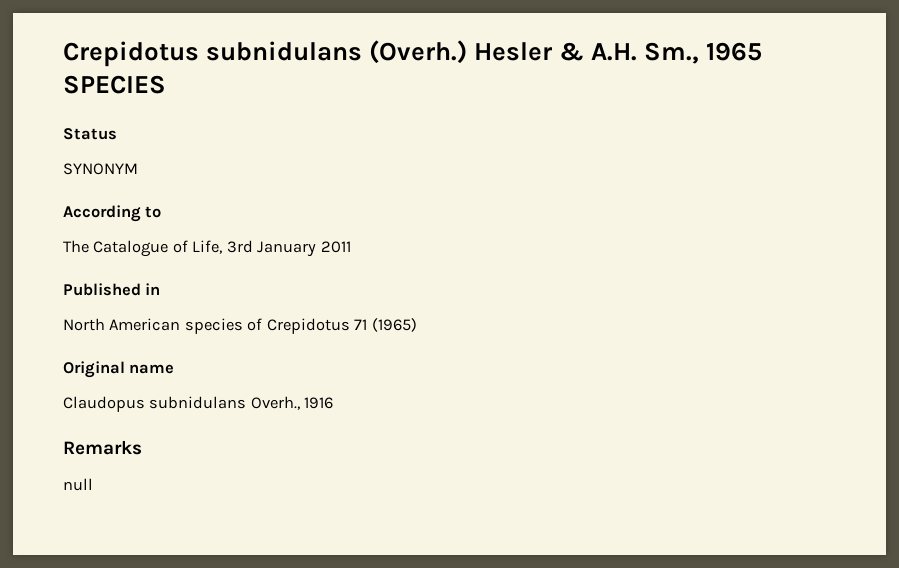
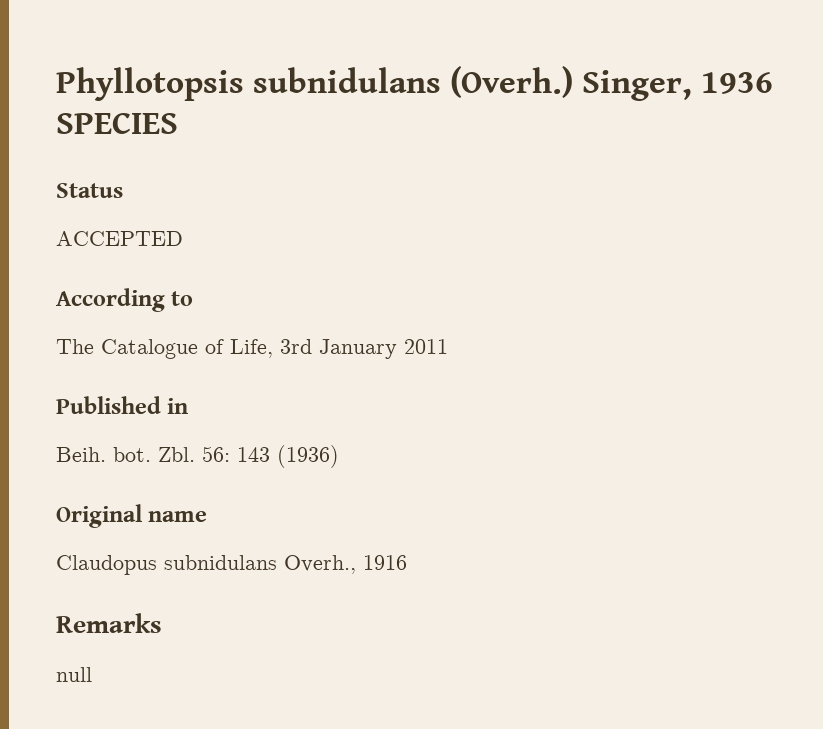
- Crepidotus subnidulans (Overh.)
+ Phyllotopsis subnidulans (Overh.)
- Hesler & A.H. Sm., 1965 SPECIES
+ Singer, 1936 SPECIES
- SYNONYM
+ ACCEPTED
- North American species of Crepidotus 71 (1965)
+ Beih. bot. Zbl. 56: 143 (1936)

